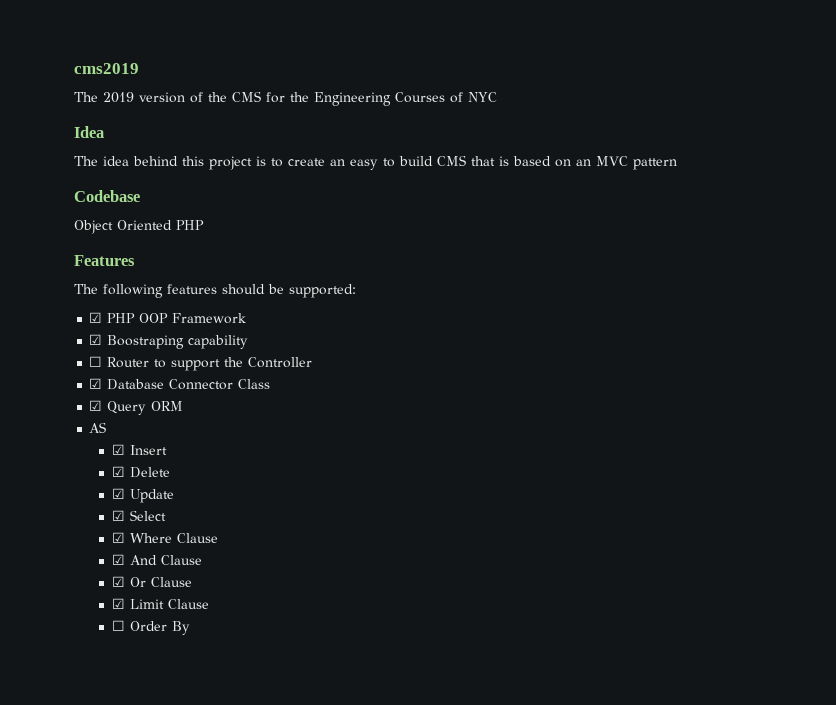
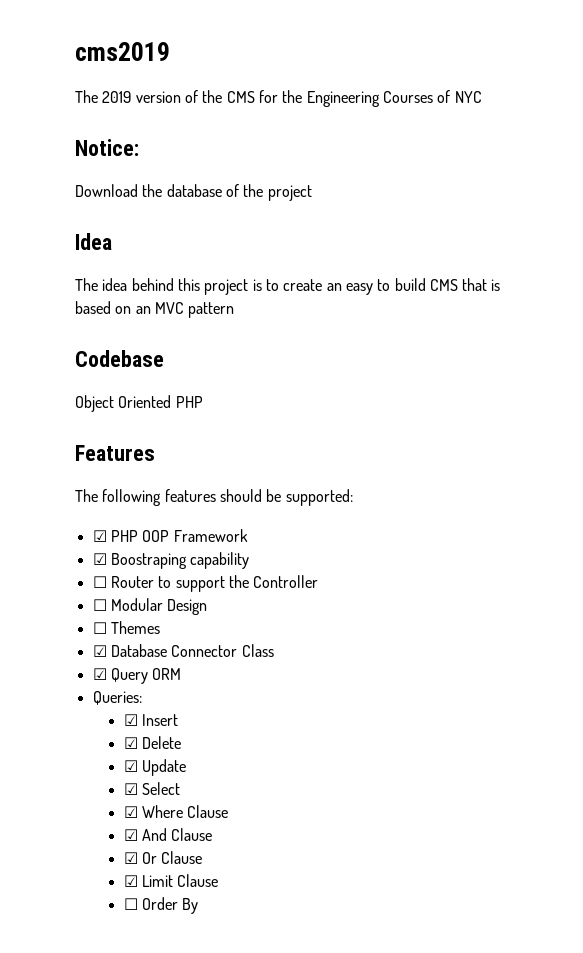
+ Notice:
+ Download the database of the project
+ ☐ Modular Design
+ ☐ Themes
- AS
+ Queries:

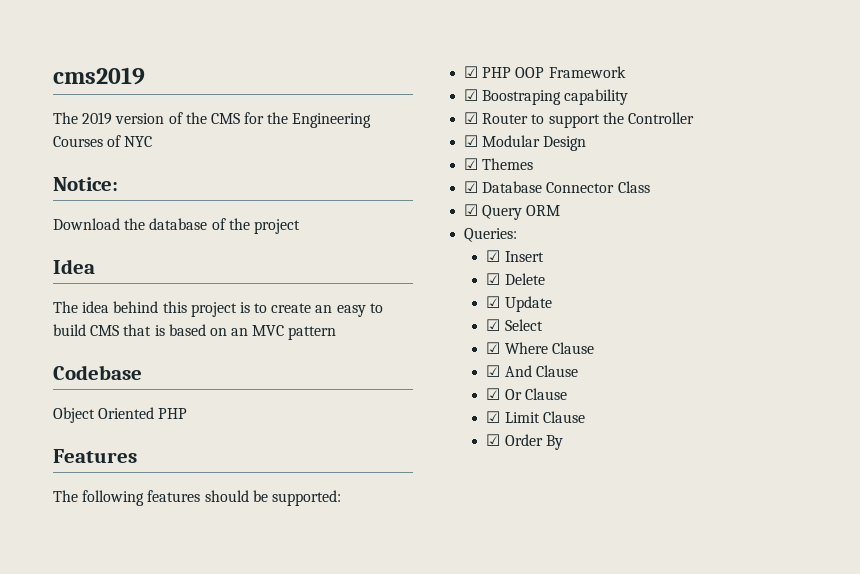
- ☐ Router to support the Controller
+ ☑ Router to support the Controller
- ☐ Modular Design
+ ☑ Modular Design
- ☐ Themes
+ ☑ Themes
- ☐ Order By
+ ☑ Order By

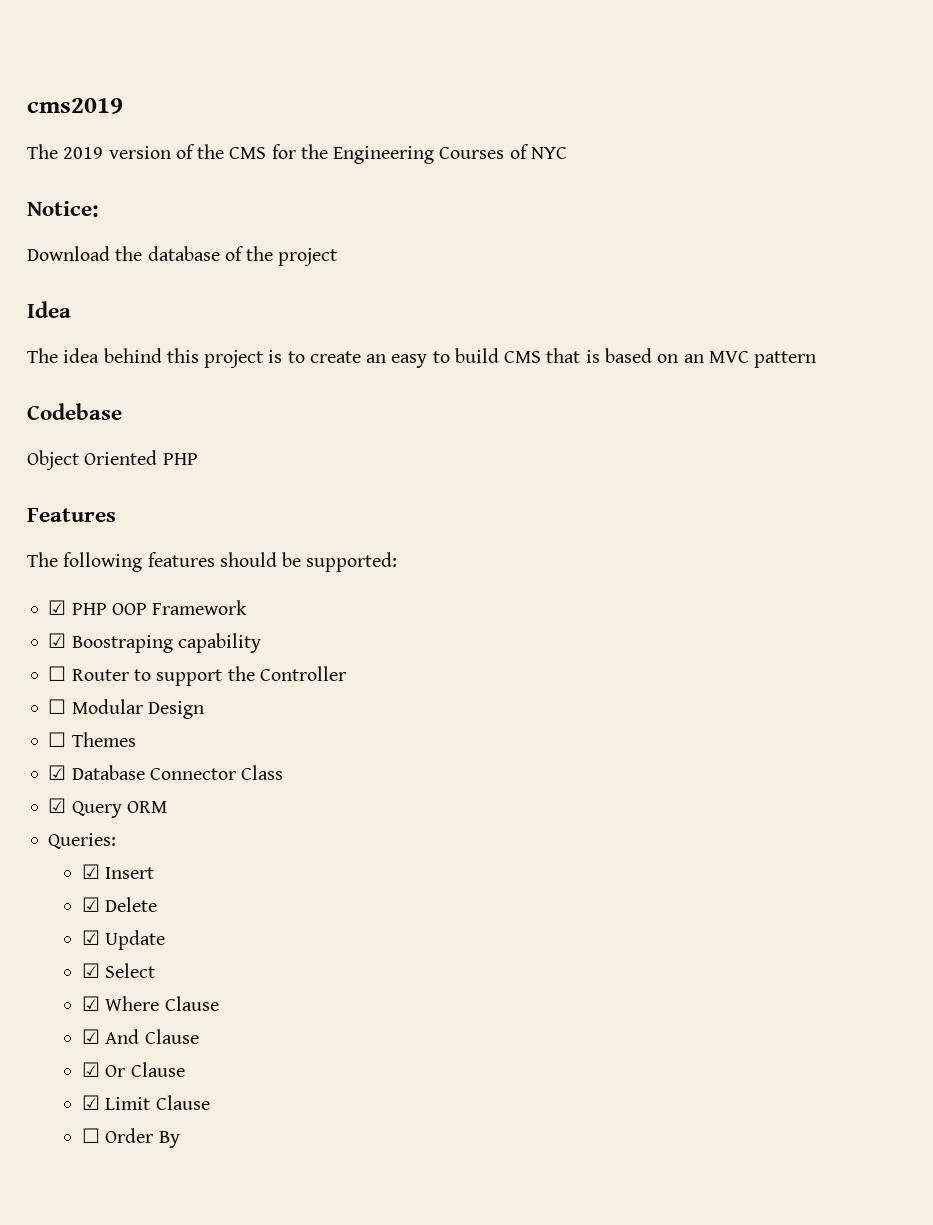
- ☑ Router to support the Controller
+ ☐ Router to support the Controller
- ☑ Modular Design
+ ☐ Modular Design
- ☑ Themes
+ ☐ Themes
- ☑ Order By
+ ☐ Order By

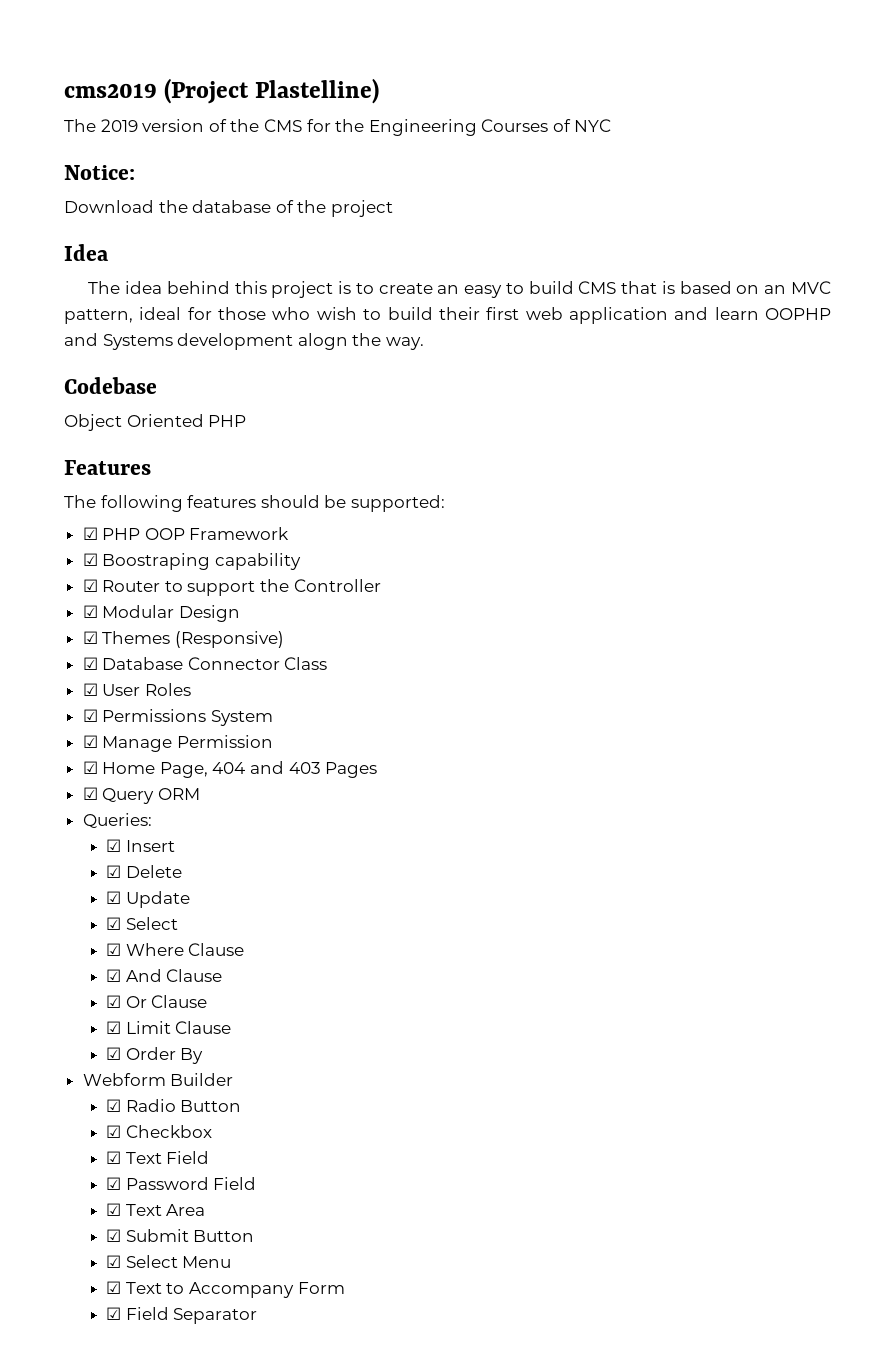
- cms2019
+ cms2019 (Project Plastelline)
- The idea behind this project is to create an easy to build CMS that is based on an MVC pattern
+ The idea behind this project is to create an easy to build CMS that is based on an MVC pattern, ideal for those who wish to build their first web application and learn OOPHP and Systems development alogn the way.
- ☐ Router to support the Controller
+ ☑ Router to support the Controller
- ☐ Modular Design
+ ☑ Modular Design
- ☐ Themes
+ ☑ Themes (Responsive)
+ ☑ User Roles
+ ☑ Permissions System
+ ☑ Manage Permission
+ ☑ Home Page, 404 and 403 Pages
- ☐ Order By
+ ☑ Order By
+ Webform Builder
+ ☑ Radio Button
+ ☑ Checkbox
+ ☑ Text Field
+ ☑ Password Field
+ ☑ Text Area
+ ☑ Submit Button
+ ☑ Select Menu
+ ☑ Text to Accompany Form
+ ☑ Field Separator

